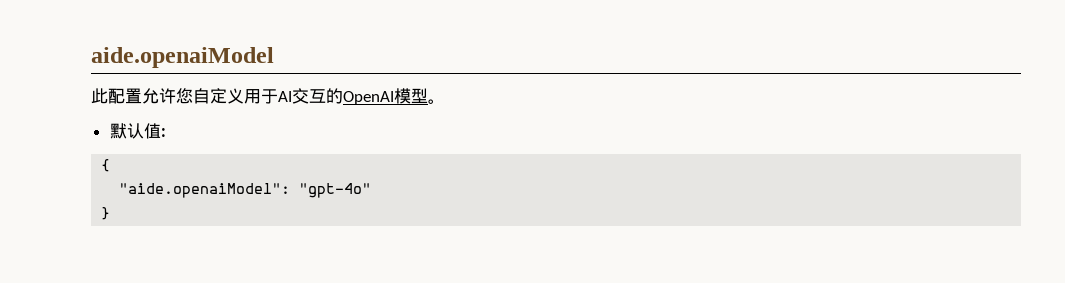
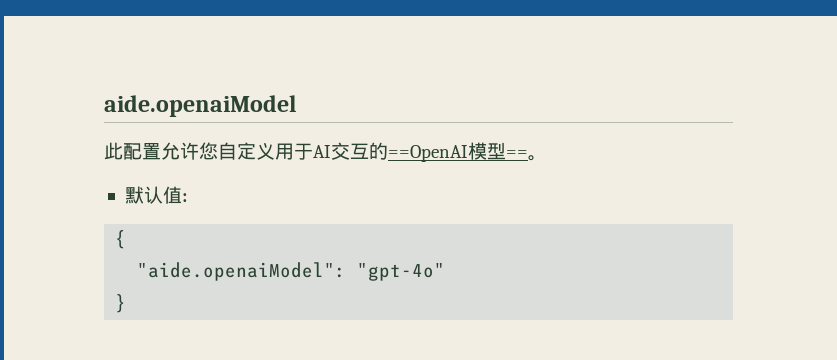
- 此配置允许您自定义用于AI交互的OpenAI模型。
+ 此配置允许您自定义用于AI交互的==OpenAI模型==。

